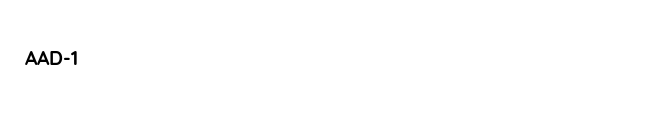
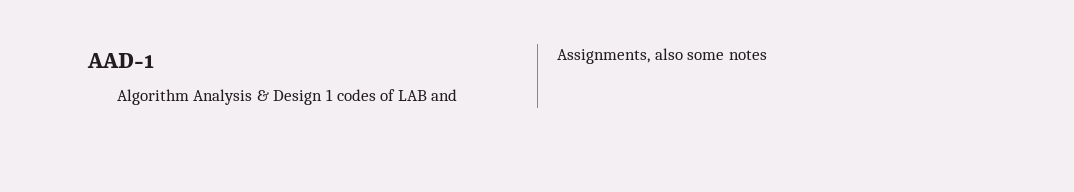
+ Algorithm Analysis & Design 1 codes of LAB and Assignments, also some notes

